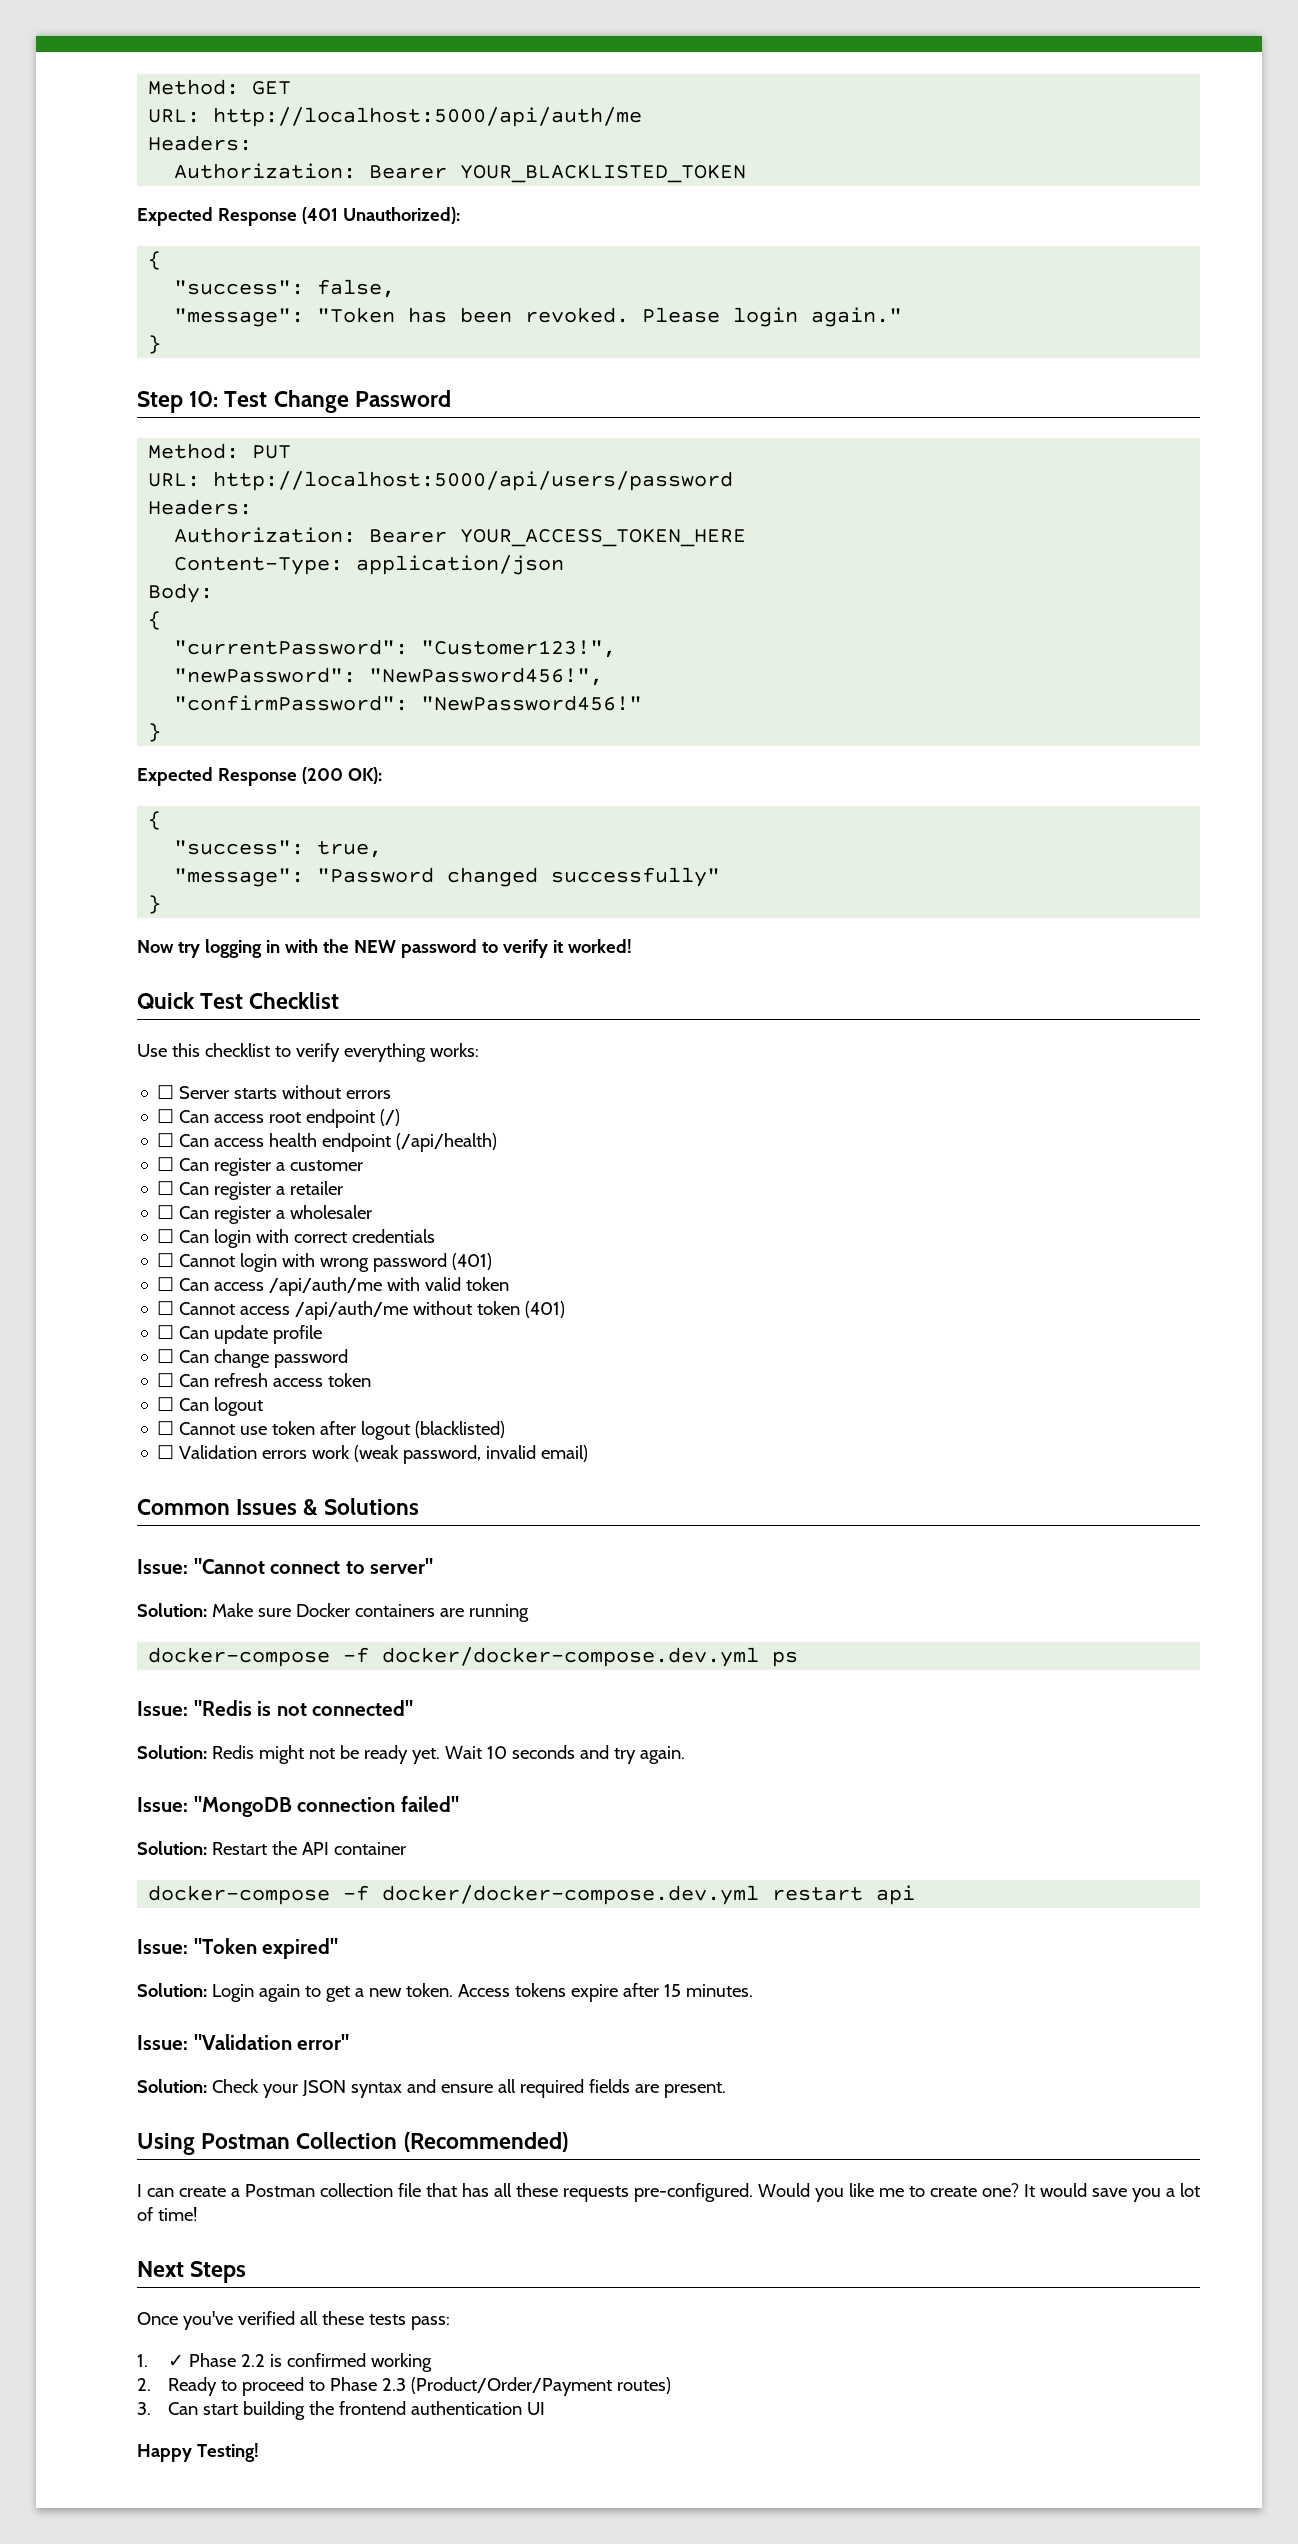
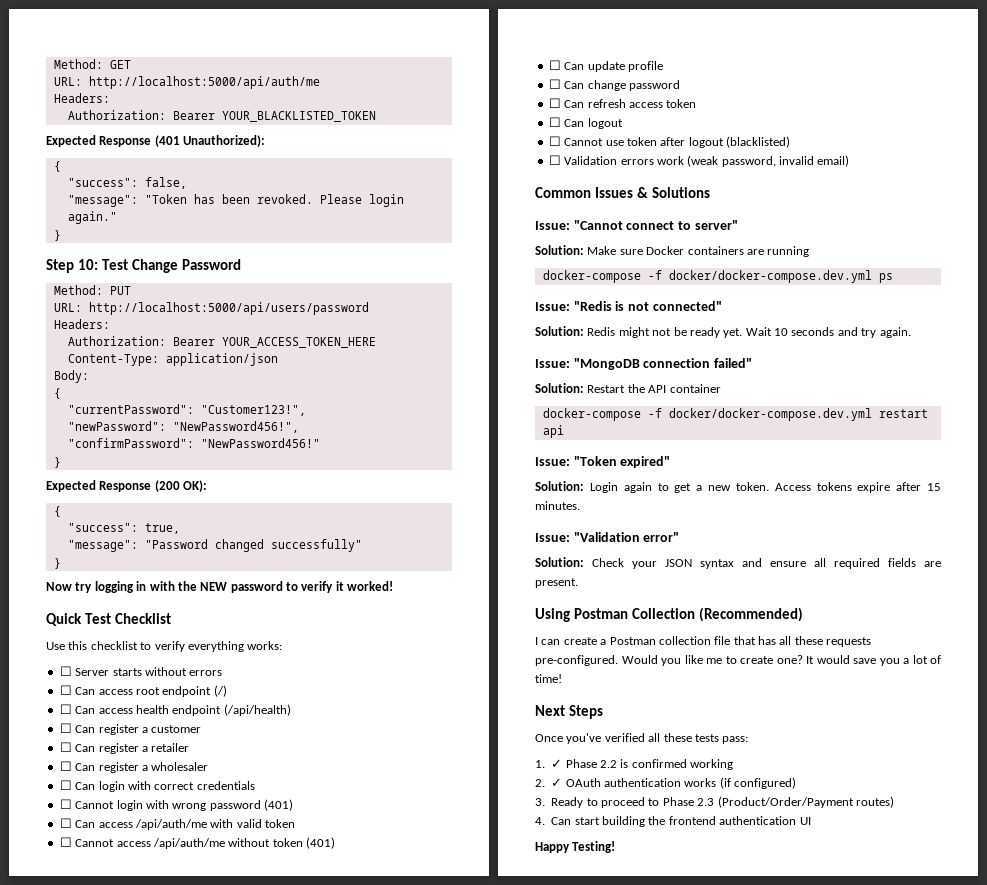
- 2. Ready to proceed to Phase 2.3 (Product/Order/Payment routes)
+ 2. ✓ OAuth authentication works (if configured)
+ 3. Ready to proceed to Phase 2.3 (Product/Order/Payment routes)
- 3. Can start building the frontend authentication UI
+ 4. Can start building the frontend authentication UI

